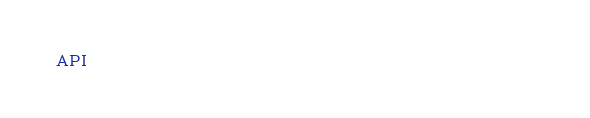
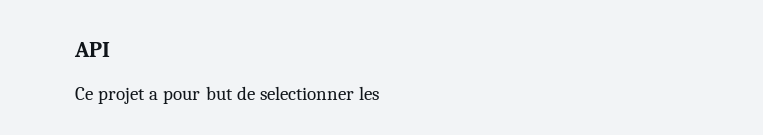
+ Ce projet a pour but de selectionner les

